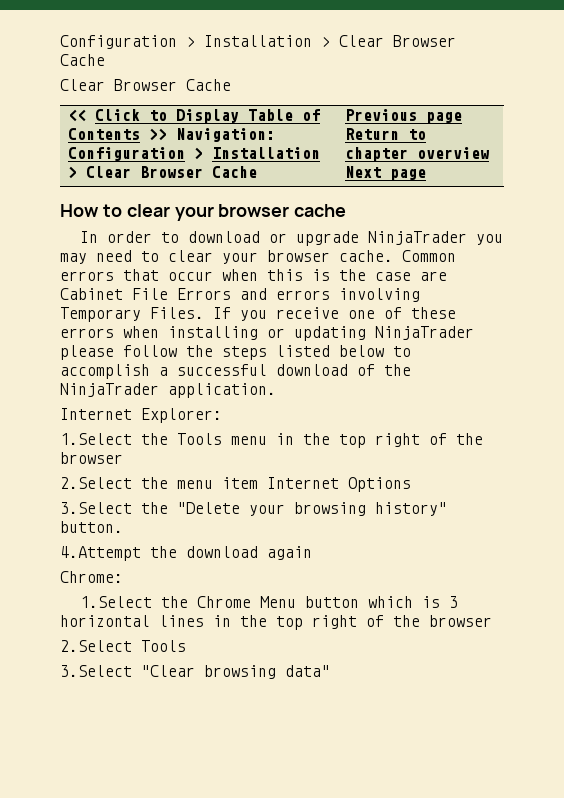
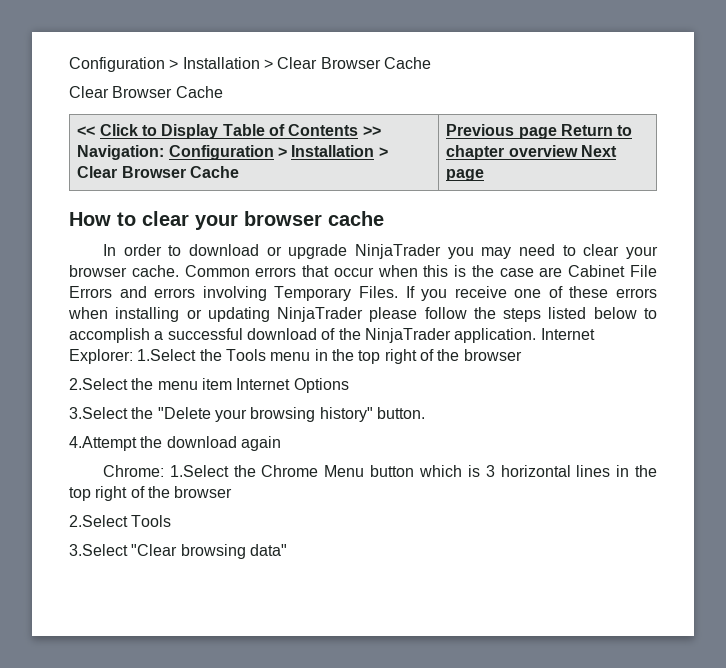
- If you receive one of these errors when installing or updating NinjaTrader please follow the steps listed below to accomplish a successful download of the NinjaTrader application.
- Internet Explorer:
- 1.Select the Tools menu in the top right of the browser
+ If you receive one of these errors when installing or updating NinjaTrader please follow the steps listed below to accomplish a successful download of the NinjaTrader application. Internet Explorer: 1.Select the Tools menu in the top right of the browser
- Chrome:
- 1.Select the Chrome Menu button which is 3 horizontal lines in the top right of the browser
+ Chrome: 1.Select the Chrome Menu button which is 3 horizontal lines in the top right of the browser

